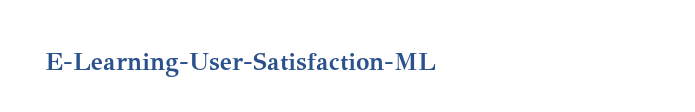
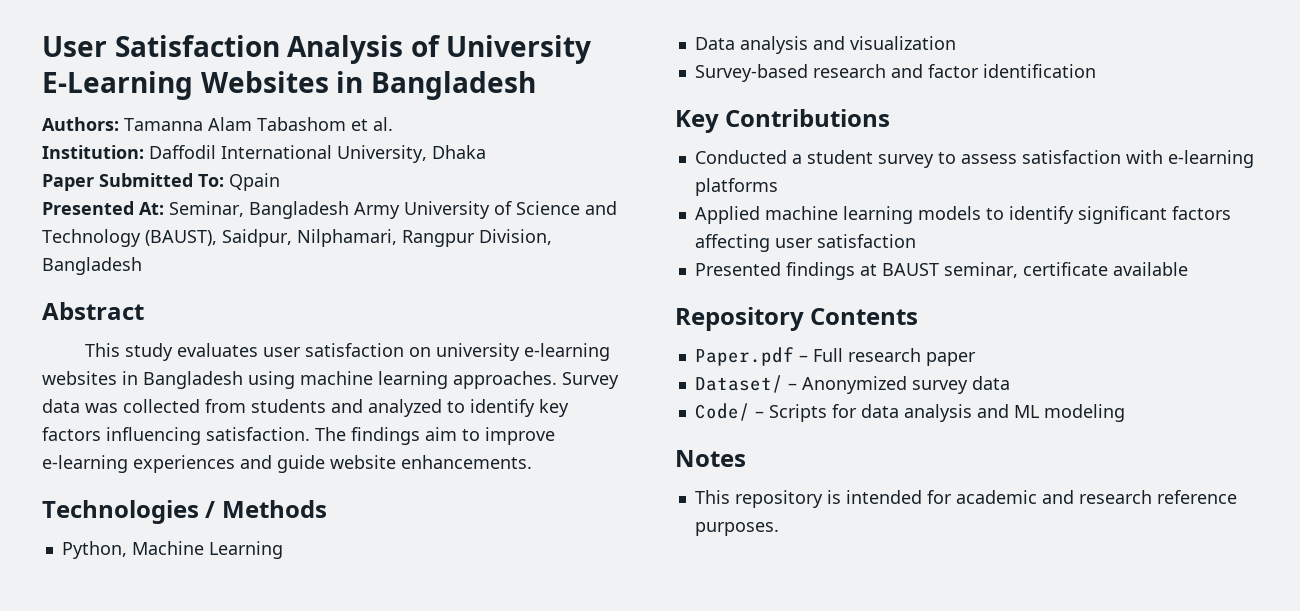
- E-Learning-User-Satisfaction-ML
+ User Satisfaction Analysis of University E-Learning Websites in Bangladesh
+ Authors: Tamanna Alam Tabashom et al.
+ Institution: Daffodil International University, Dhaka
+ Paper Submitted To: Qpain
+ Presented At: Seminar, Bangladesh Army University of Science and Technology (BAUST), Saidpur, Nilphamari, Rangpur Division, Bangladesh
+ Abstract
+ This study evaluates user satisfaction on university e-learning websites in Bangladesh using machine learning approaches. Survey data was collected from students and analyzed to identify key factors influencing satisfaction. The findings aim to improve e-learning experiences and guide website enhancements.
+ Technologies / Methods
+ Python, Machine Learning
+ Data analysis and visualization
+ Survey-based research and factor identification
+ Key Contributions
+ Conducted a student survey to assess satisfaction with e-learning platforms
+ Applied machine learning models to identify significant factors affecting user satisfaction
+ Presented findings at BAUST seminar, certificate available
+ Repository Contents
+ Paper.pdf – Full research paper
+ Dataset/ – Anonymized survey data
+ Code/ – Scripts for data analysis and ML modeling
+ Notes
+ This repository is intended for academic and research reference purposes.

